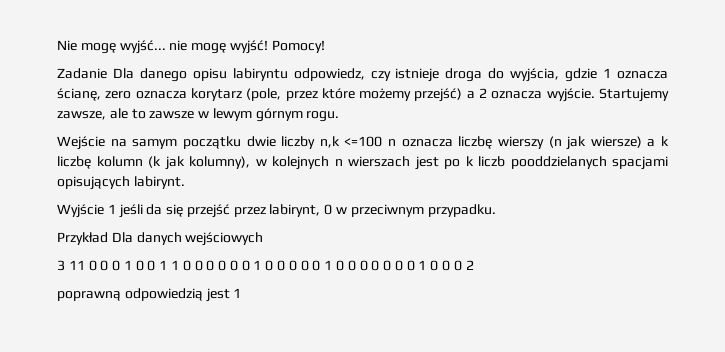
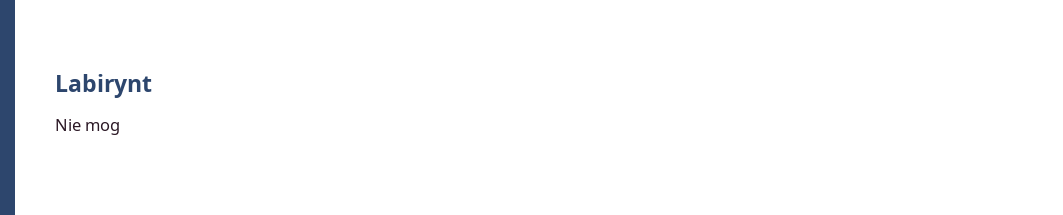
- Nie mogę wyjść... nie mogę wyjść! Pomocy!
- Zadanie Dla danego opisu labiryntu odpowiedz, czy istnieje droga do wyjścia, gdzie 1 oznacza ścianę, zero oznacza korytarz (pole, przez które możemy przejść) a 2 oznacza wyjście. Startujemy zawsze, ale to zawsze w lewym górnym rogu.
- Wejście na samym początku dwie liczby n,k <=100 n oznacza liczbę wierszy (n jak wiersze) a k liczbę kolumn (k jak kolumny), w kolejnych n wierszach jest po k liczb pooddzielanych spacjami opisujących labirynt.
- Wyjście 1 jeśli da się przejść przez labirynt, 0 w przeciwnym przypadku.
- Przykład Dla danych wejściowych
- 3 11 0 0 0 1 0 0 1 1 0 0 0 0 0 0 1 0 0 0 0 0 1 0 0 0 0 0 0 0 1 0 0 0 2
- poprawną odpowiedzią jest 1
+ Labirynt
+ Nie mog

